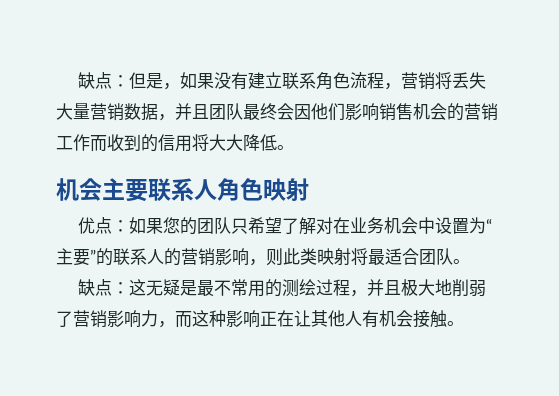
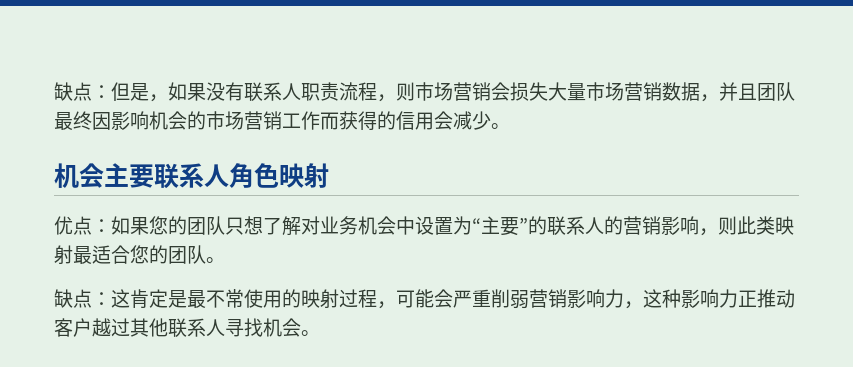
- 缺点：但是，如果没有建立联系角色流程，营销将丢失大量营销数据，并且团队最终会因他们影响销售机会的营销工作而收到的信用将大大降低。
+ 缺点：但是，如果没有联系人职责流程，则市场营销会损失大量市场营销数据，并且团队最终因影响机会的市场营销工作而获得的信用会减少。
- 优点：如果您的团队只希望了解对在业务机会中设置为“主要”的联系人的营销影响，则此类映射将最适合团队。
+ 优点：如果您的团队只想了解对业务机会中设置为“主要”的联系人的营销影响，则此类映射最适合您的团队。
- 缺点：这无疑是最不常用的测绘过程，并且极大地削弱了营销影响力，而这种影响正在让其他人有机会接触。
+ 缺点：这肯定是最不常使用的映射过程，可能会严重削弱营销影响力，这种影响力正推动客户越过其他联系人寻找机会。

